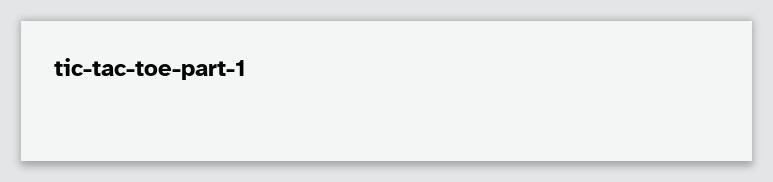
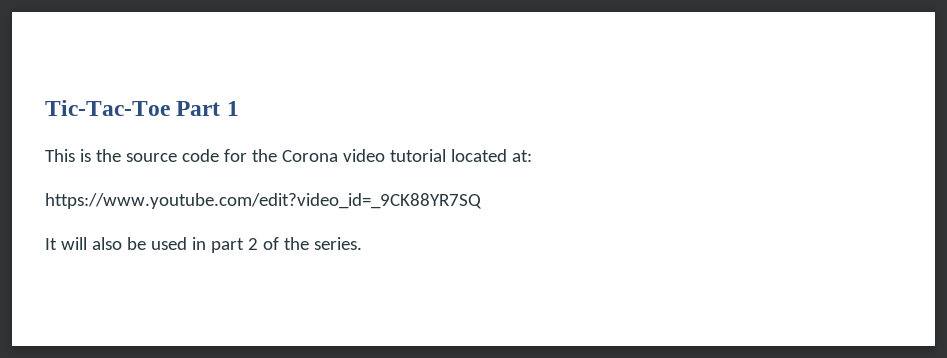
- tic-tac-toe-part-1
+ Tic-Tac-Toe Part 1
+ This is the source code for the Corona video tutorial located at:
+ https://www.youtube.com/edit?video_id=_9CK88YR7SQ
+ It will also be used in part 2 of the series.

